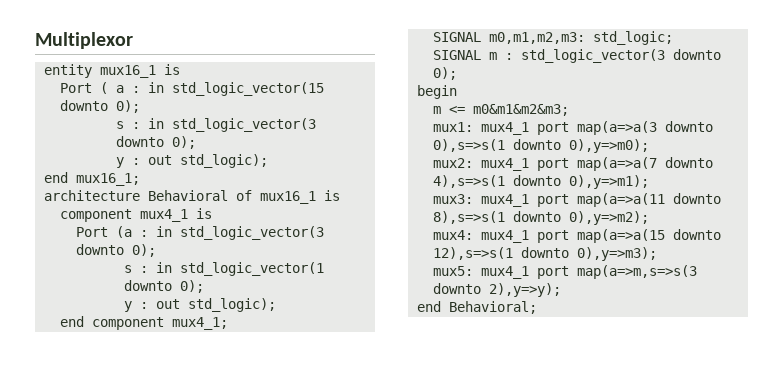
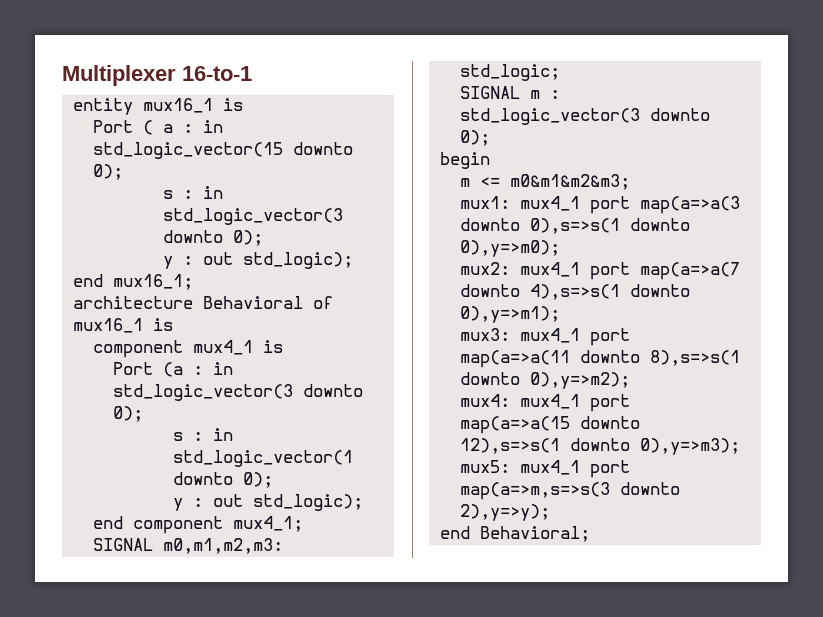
- Multiplexor
+ Multiplexer 16-to-1

